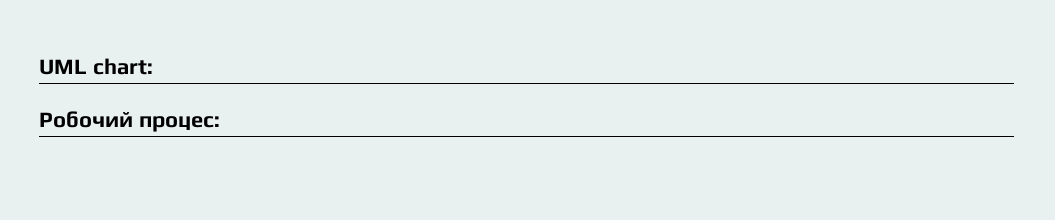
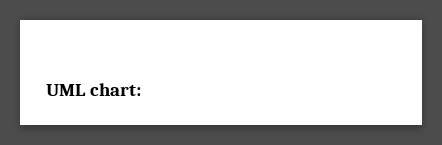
- Робочий процес:

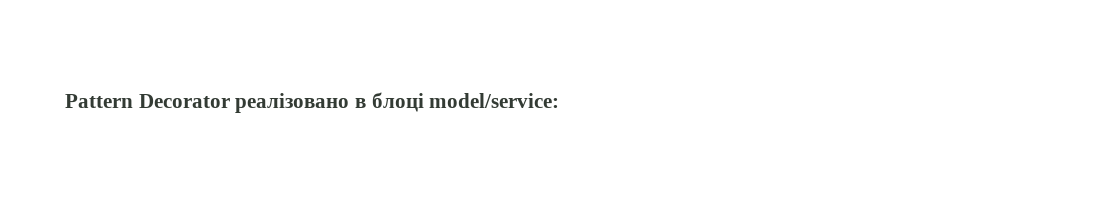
- UML chart:
+ Pattern Decorator реалізовано в блоці model/service:

